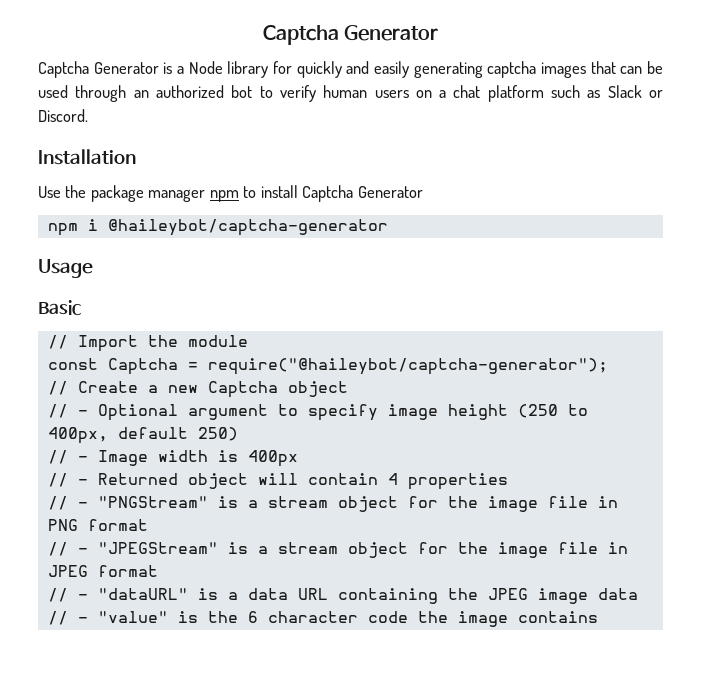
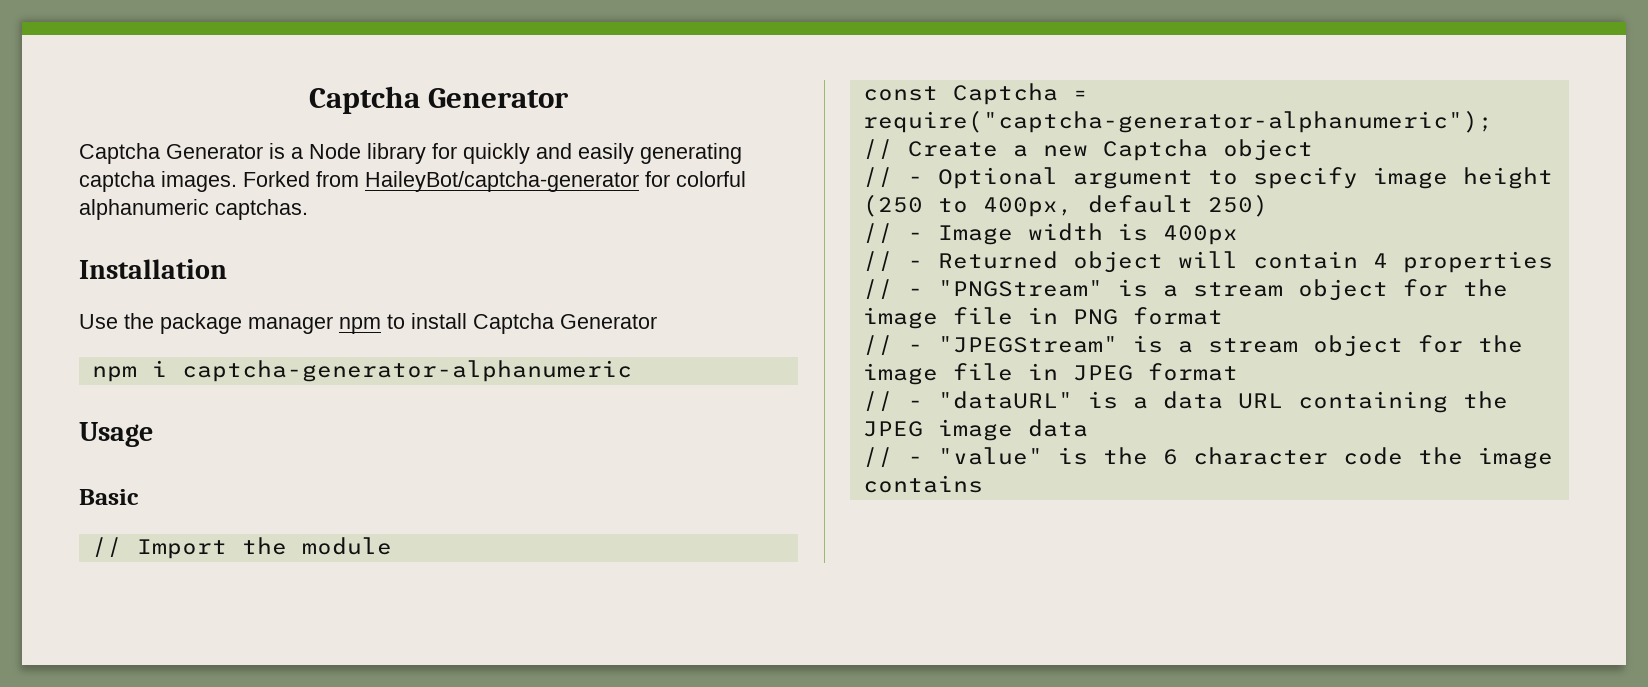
- Captcha Generator is a Node library for quickly and easily generating captcha images that can be used through an authorized bot to verify human users on a chat platform such as Slack or Discord.
+ Captcha Generator is a Node library for quickly and easily generating captcha images. Forked from HaileyBot/captcha-generator for colorful alphanumeric captchas.
- npm i @haileybot/captcha-generator
+ npm i captcha-generator-alphanumeric
- const Captcha = require("@haileybot/captcha-generator");
+ const Captcha = require("captcha-generator-alphanumeric");

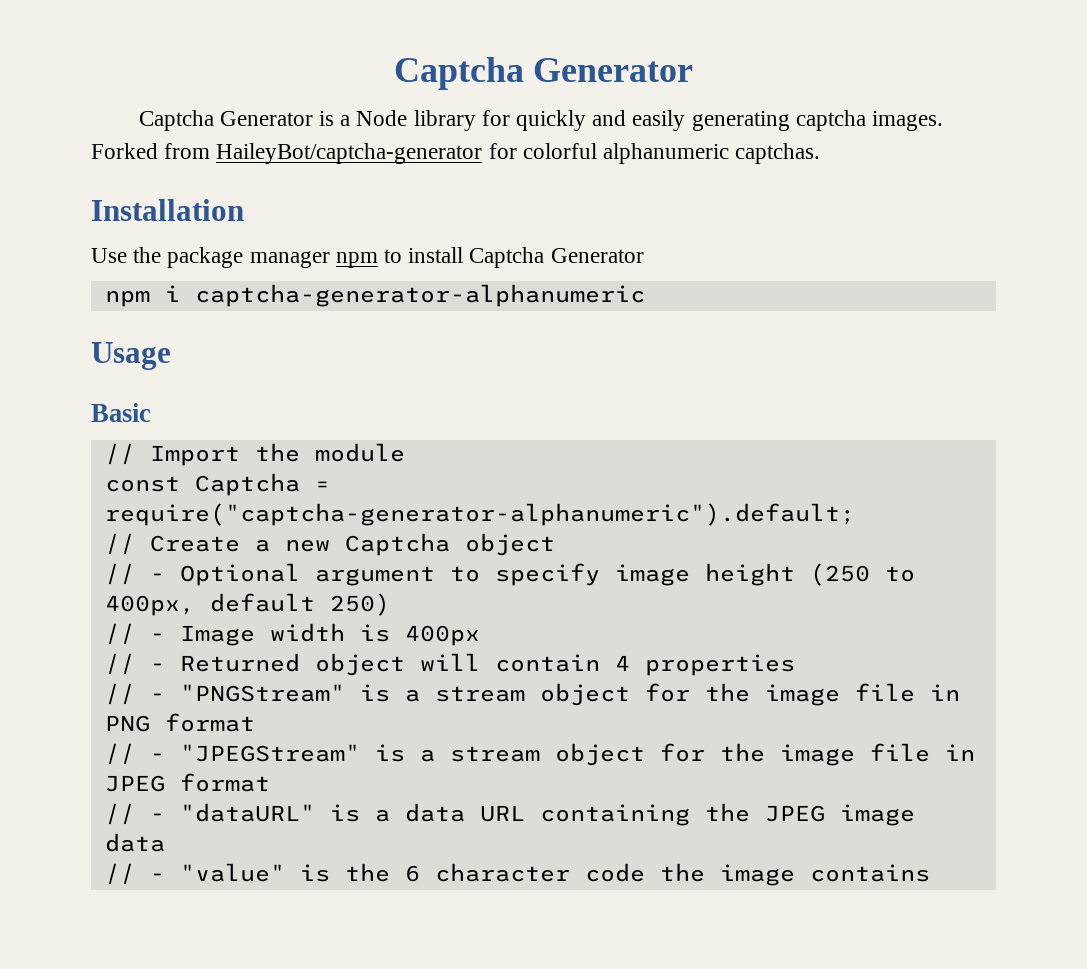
- const Captcha = require("captcha-generator-alphanumeric");
+ const Captcha = require("captcha-generator-alphanumeric").default;

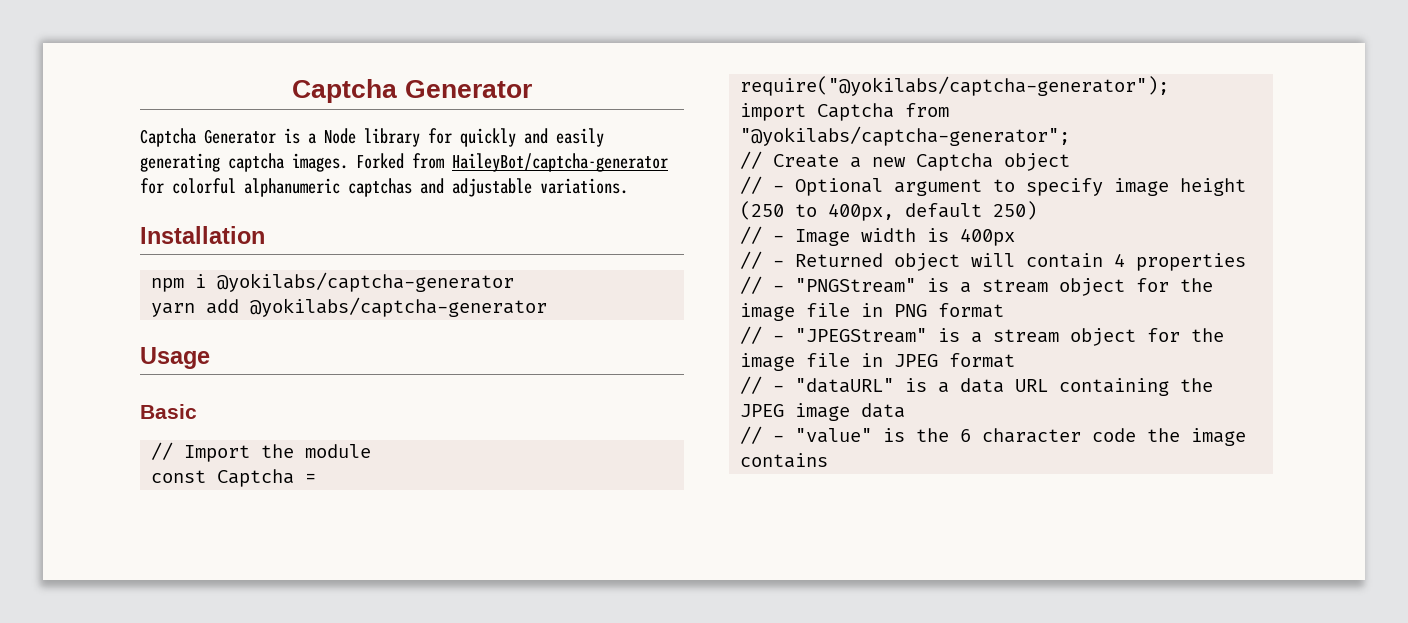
- Forked from HaileyBot/captcha-generator for colorful alphanumeric captchas.
+ Forked from HaileyBot/captcha-generator for colorful alphanumeric captchas and adjustable variations.
  Installation
- Use the package manager npm to install Captcha Generator
- npm i captcha-generator-alphanumeric
+ npm i @yokilabs/captcha-generator
+ yarn add @yokilabs/captcha-generator
- const Captcha = require("captcha-generator-alphanumeric").default;
+ const Captcha = require("@yokilabs/captcha-generator");
+ import Captcha from "@yokilabs/captcha-generator";

